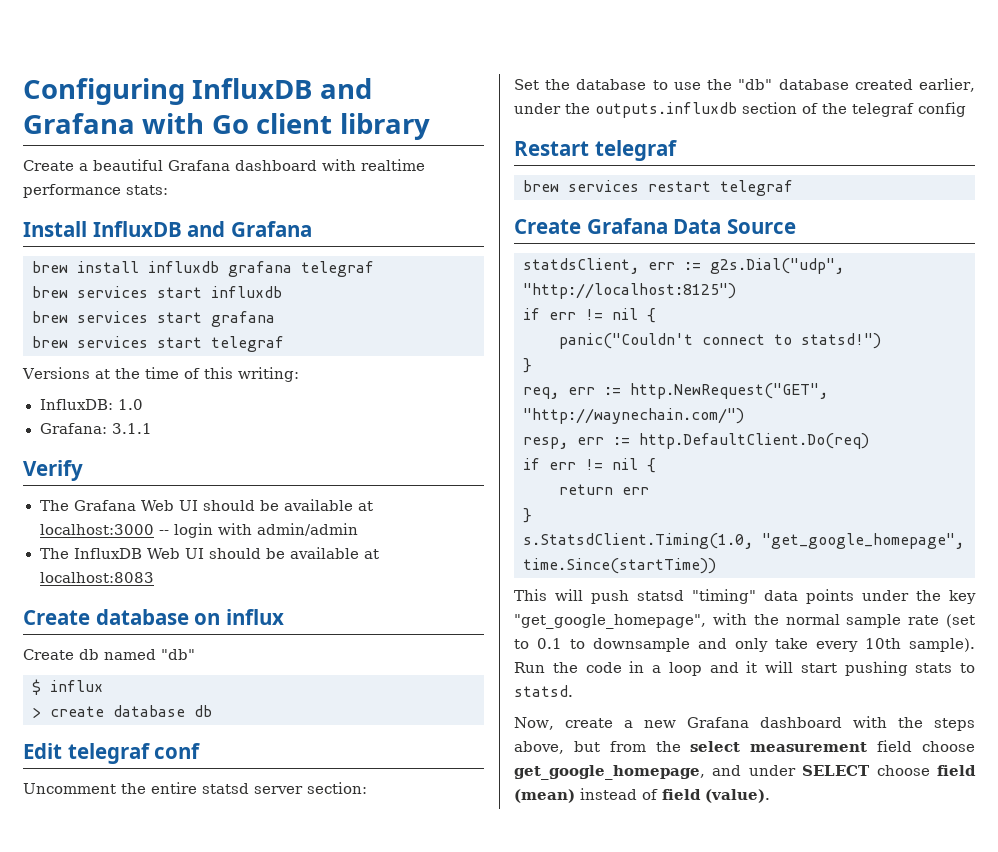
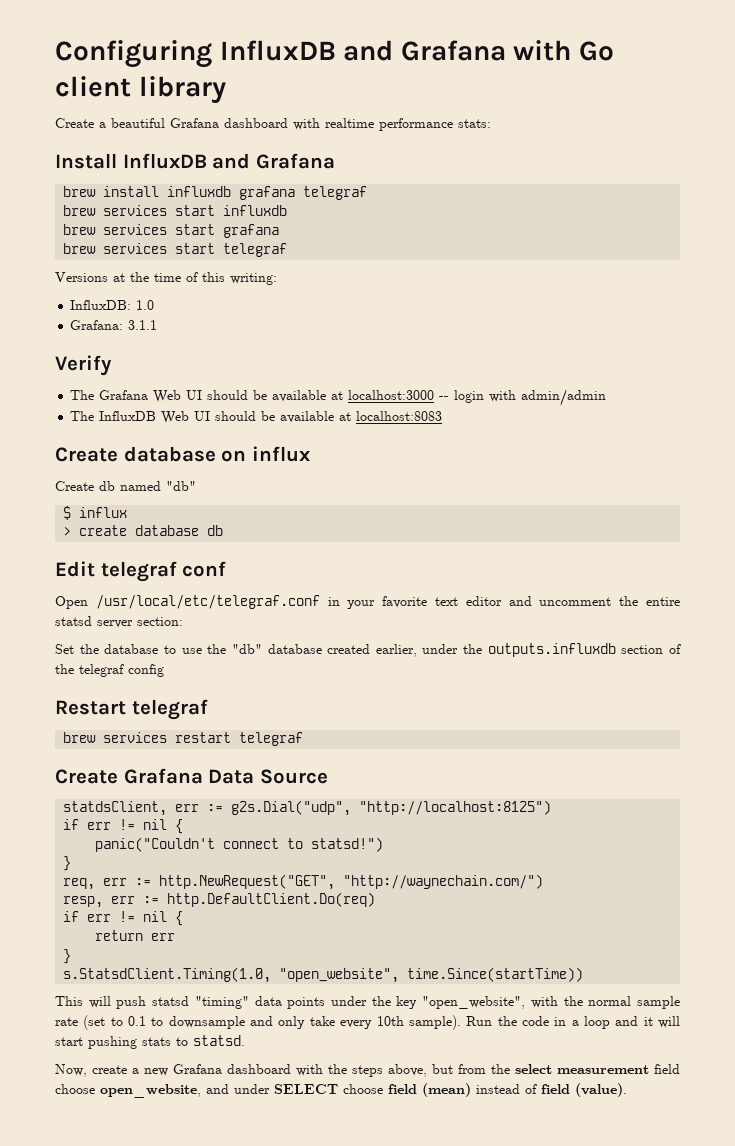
- Uncomment the entire statsd server section:
+ Open /usr/local/etc/telegraf.conf in your favorite text editor and uncomment the entire statsd server section:
- s.StatsdClient.Timing(1.0, "get_google_homepage", time.Since(startTime))
+ s.StatsdClient.Timing(1.0, "open_website", time.Since(startTime))
- This will push statsd "timing" data points under the key "get_google_homepage", with the normal sample rate (set to 0.1 to downsample and only take every 10th sample).
+ This will push statsd "timing" data points under the key "open_website", with the normal sample rate (set to 0.1 to downsample and only take every 10th sample).
- Now, create a new Grafana dashboard with the steps above, but from the select measurement field choose get_google_homepage, and under SELECT choose field (mean) instead of field (value).
+ Now, create a new Grafana dashboard with the steps above, but from the select measurement field choose open_website, and under SELECT choose field (mean) instead of field (value).

